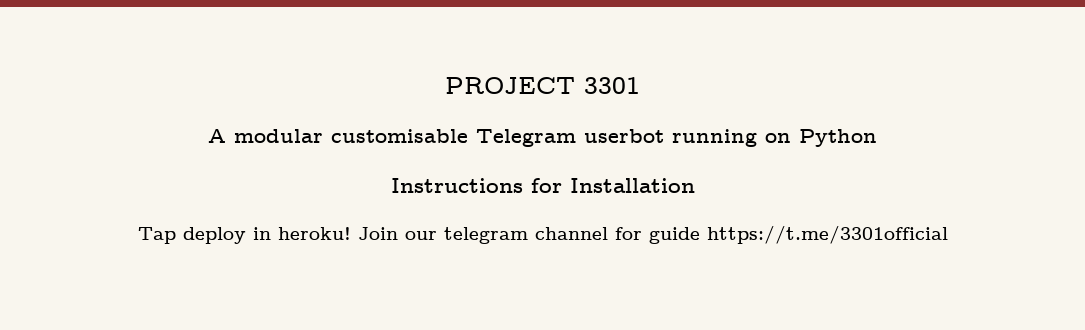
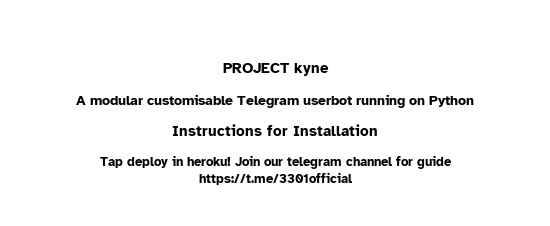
- PROJECT 3301
+ PROJECT kyne

